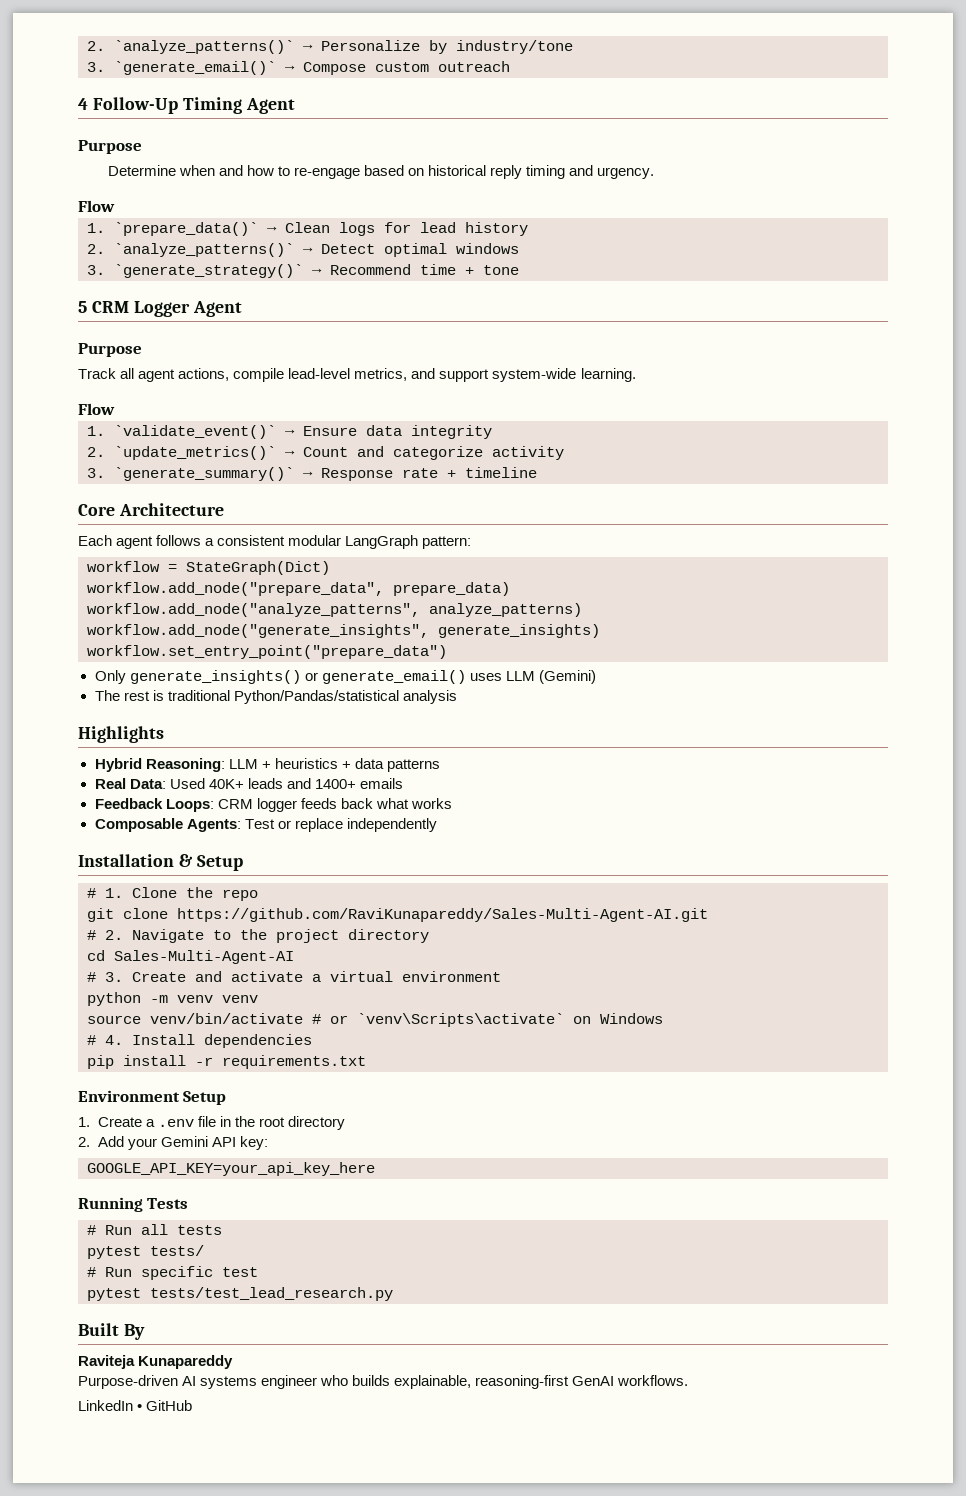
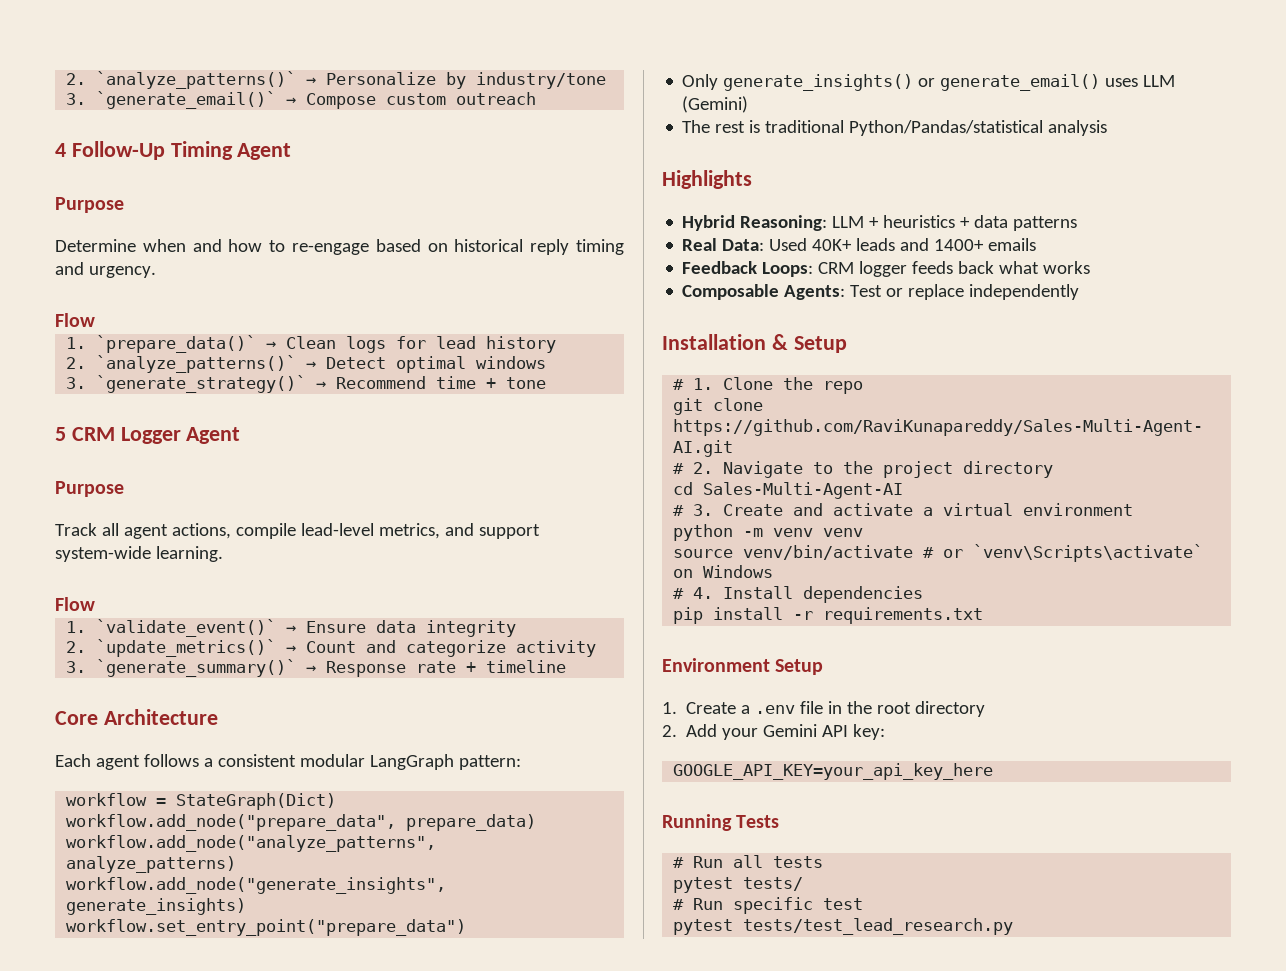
- Built By
- Raviteja Kunapareddy
- Purpose-driven AI systems engineer who builds explainable, reasoning-first GenAI workflows.
- LinkedIn • GitHub

